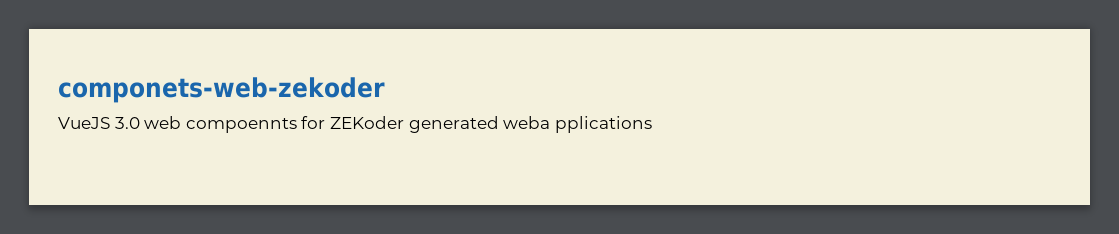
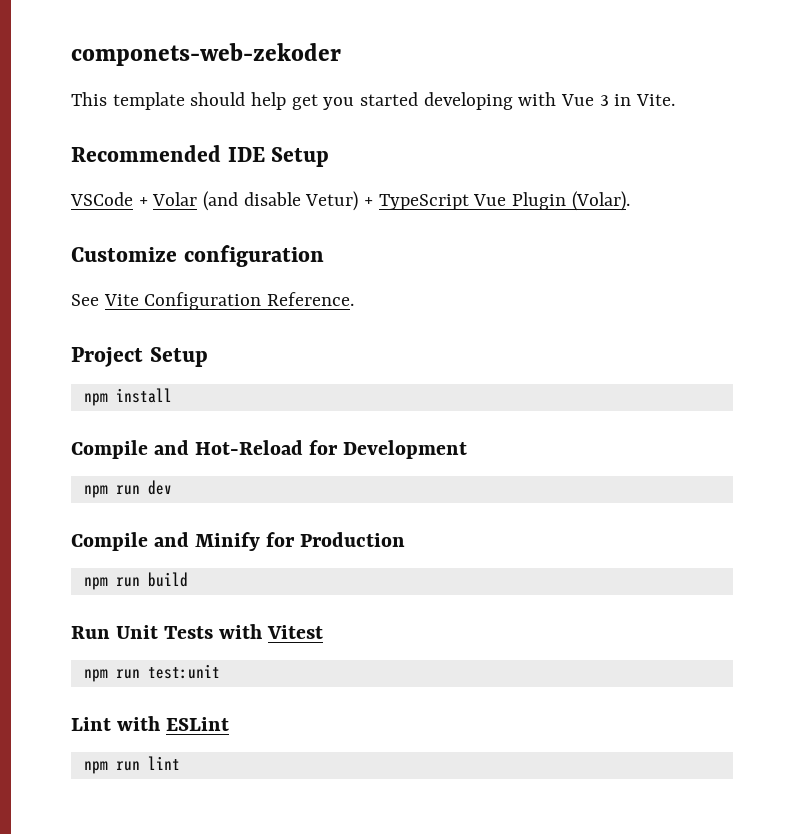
- VueJS 3.0 web compoennts for ZEKoder generated weba pplications
+ This template should help get you started developing with Vue 3 in Vite.
+ Recommended IDE Setup
+ VSCode + Volar (and disable Vetur) + TypeScript Vue Plugin (Volar).
+ Customize configuration
+ See Vite Configuration Reference.
+ Project Setup
+ npm install
+ Compile and Hot-Reload for Development
+ npm run dev
+ Compile and Minify for Production
+ npm run build
+ Run Unit Tests with Vitest
+ npm run test:unit
+ Lint with ESLint
+ npm run lint

